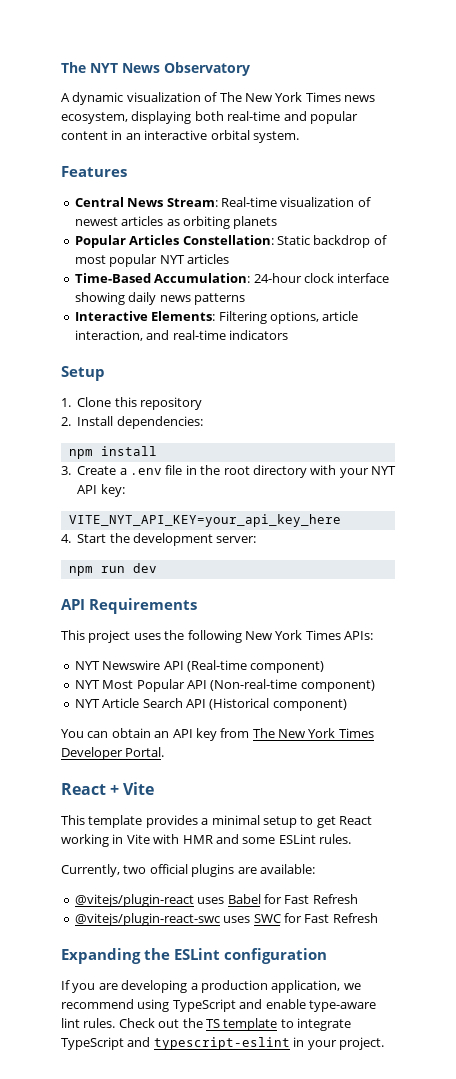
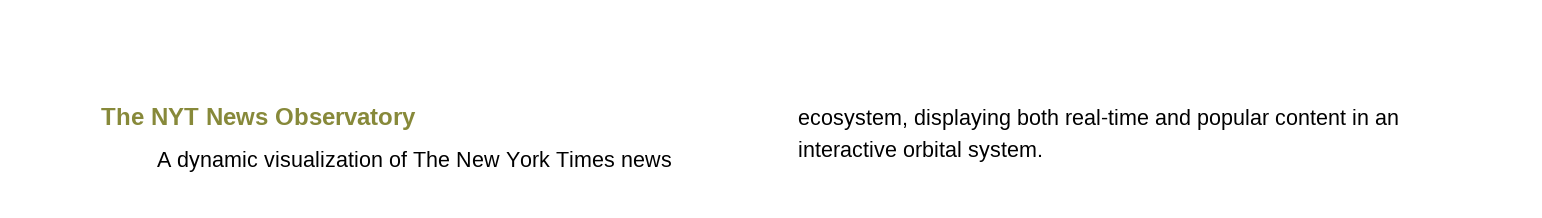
- Features
- Central News Stream: Real-time visualization of newest articles as orbiting planets
- Popular Articles Constellation: Static backdrop of most popular NYT articles
- Time-Based Accumulation: 24-hour clock interface showing daily news patterns
- Interactive Elements: Filtering options, article interaction, and real-time indicators
- Setup
- 1. Clone this repository
- 2. Install dependencies:
- npm install
- 3. Create a .env file in the root directory with your NYT API key:
- VITE_NYT_API_KEY=your_api_key_here
- 4. Start the development server:
- npm run dev
- API Requirements
- This project uses the following New York Times APIs:
- NYT Newswire API (Real-time component)
- NYT Most Popular API (Non-real-time component)
- NYT Article Search API (Historical component)
- You can obtain an API key from The New York Times Developer Portal.
- React + Vite
- This template provides a minimal setup to get React working in Vite with HMR and some ESLint rules.
- Currently, two official plugins are available:
- @vitejs/plugin-react uses Babel for Fast Refresh
- @vitejs/plugin-react-swc uses SWC for Fast Refresh
- Expanding the ESLint configuration
- If you are developing a production application, we recommend using TypeScript and enable type-aware lint rules. Check out the TS template to integrate TypeScript and typescript-eslint in your project.

